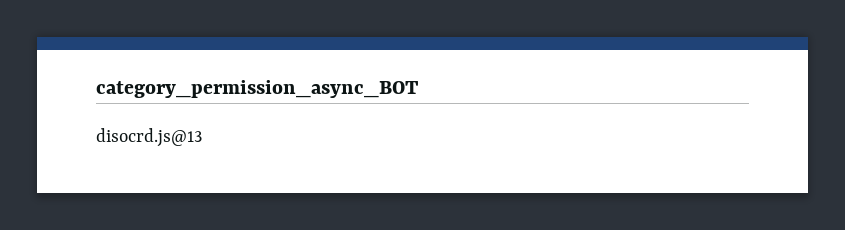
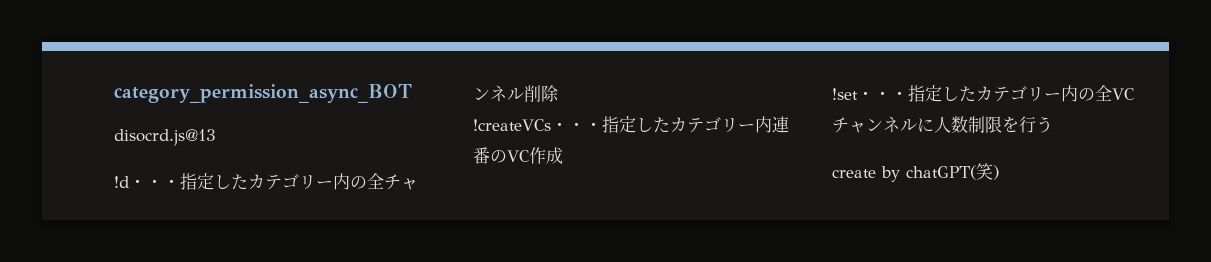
+ !d・・・指定したカテゴリー内の全チャンネル削除
+ !createVCs・・・指定したカテゴリー内連番のVC作成
+ !set・・・指定したカテゴリー内の全VCチャンネルに人数制限を行う
+ create by chatGPT(笑)

